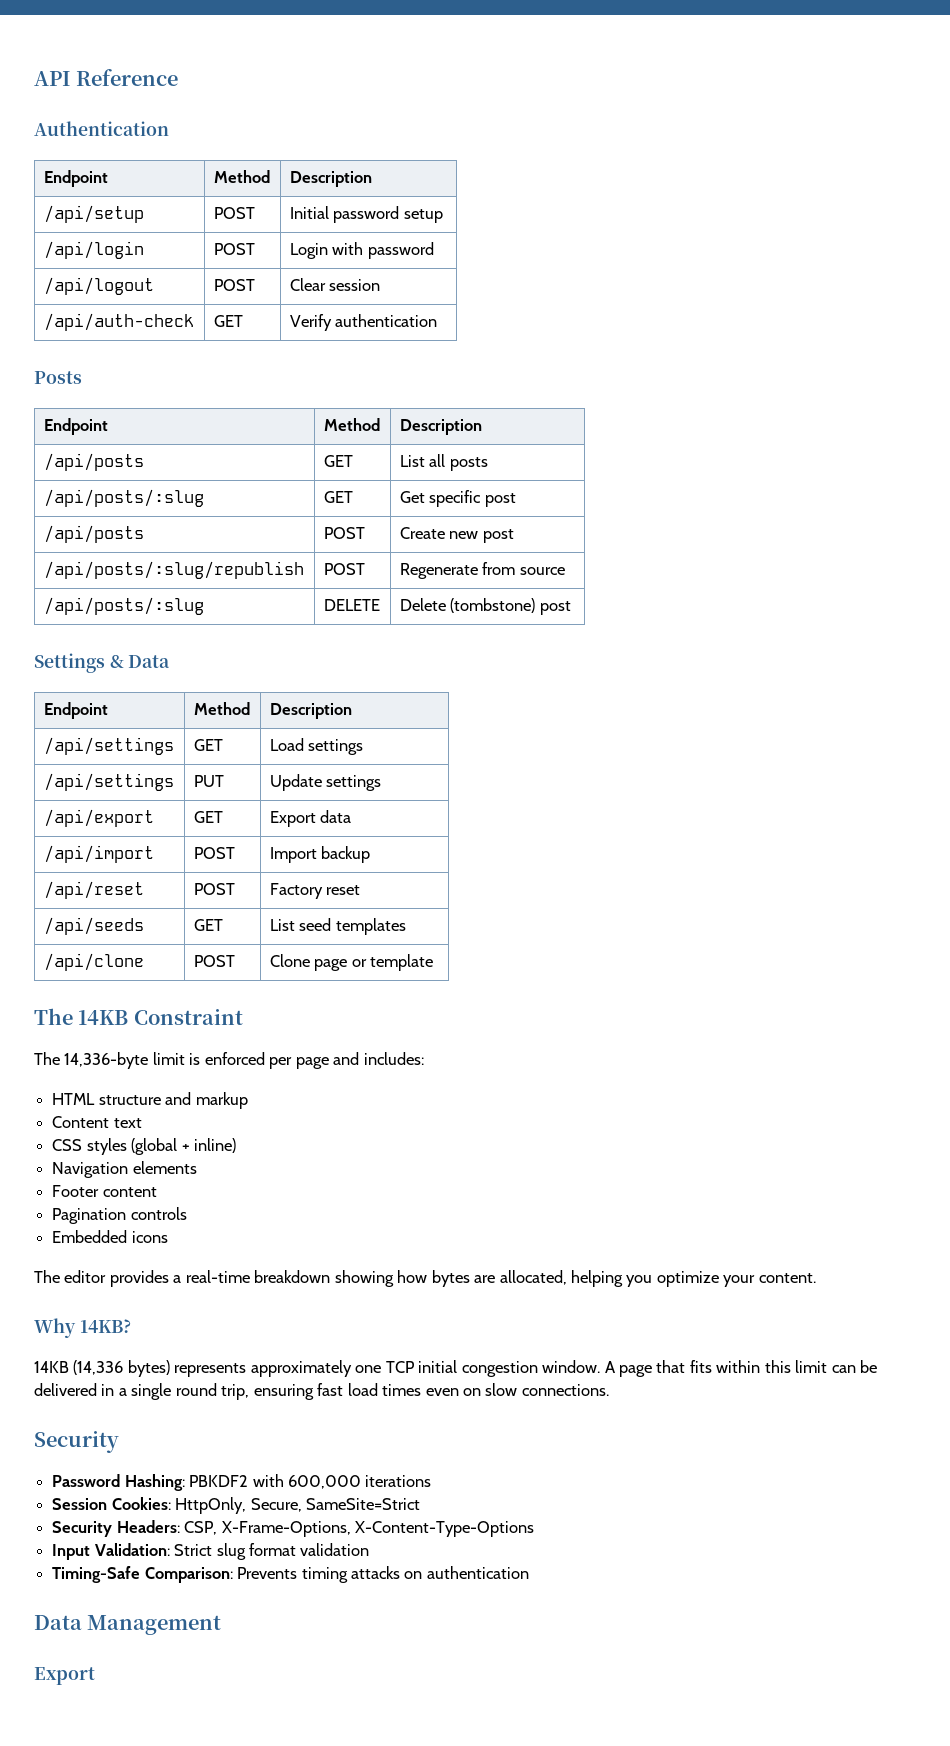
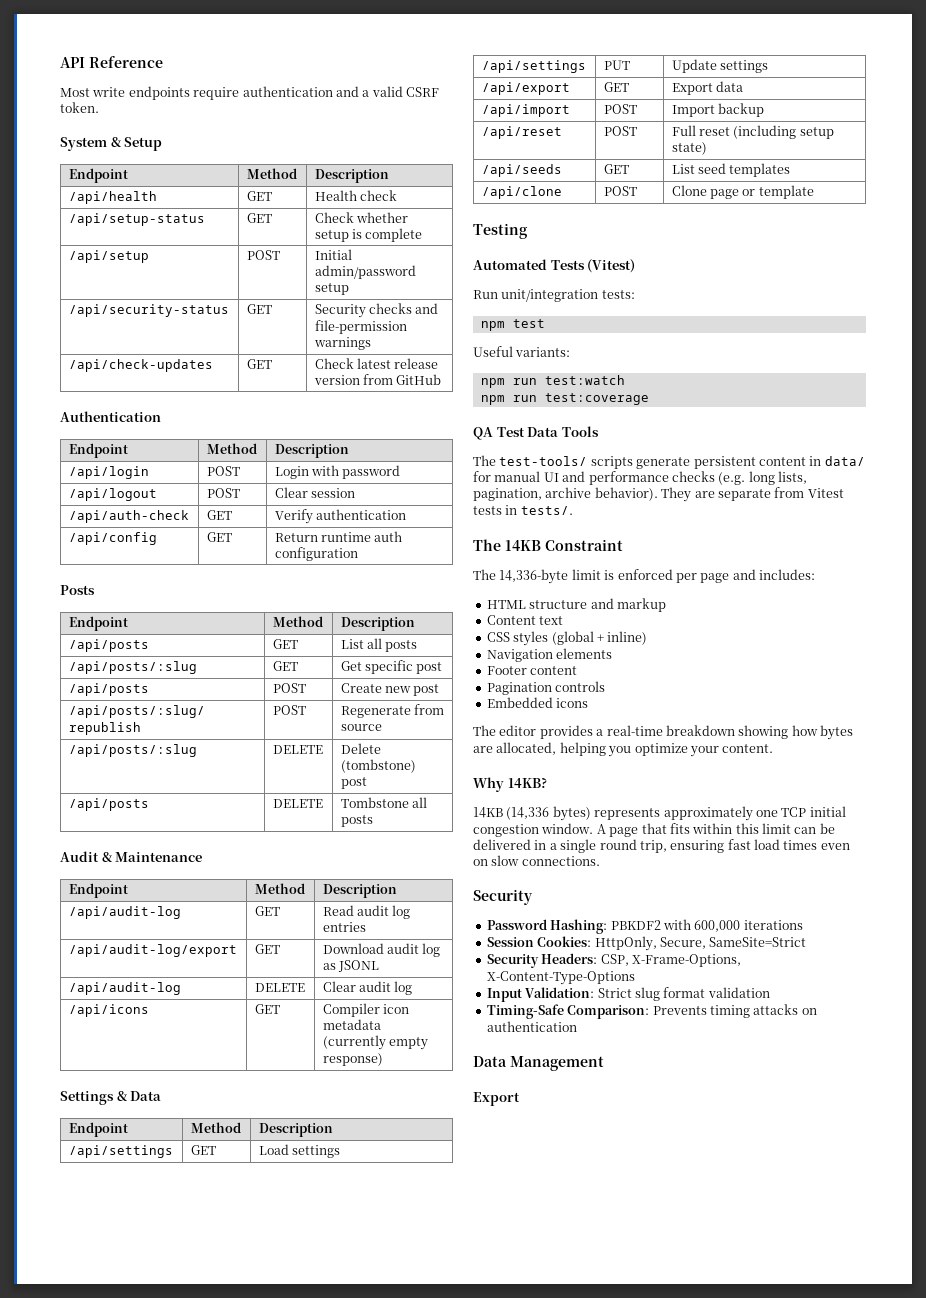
+ Most write endpoints require authentication and a valid CSRF token.
+ System & Setup
+ Endpoint | Method | Description
+ /api/health | GET | Health check
+ /api/setup-status | GET | Check whether setup is complete
+ /api/setup | POST | Initial admin/password setup
+ /api/security-status | GET | Security checks and file-permission warnings
+ /api/check-updates | GET | Check latest release version from GitHub
- /api/setup | POST | Initial password setup
+ /api/config | GET | Return runtime auth configuration
+ /api/posts | DELETE | Tombstone all posts
+ Audit & Maintenance
+ Endpoint | Method | Description
+ /api/audit-log | GET | Read audit log entries
+ /api/audit-log/export | GET | Download audit log as JSONL
+ /api/audit-log | DELETE | Clear audit log
+ /api/icons | GET | Compiler icon metadata (currently empty response)
- /api/reset | POST | Factory reset
+ /api/reset | POST | Full reset (including setup state)
+ Testing
+ Automated Tests (Vitest)
+ Run unit/integration tests:
+ npm test
+ Useful variants:
+ npm run test:watch
+ npm run test:coverage
+ QA Test Data Tools
+ The test-tools/ scripts generate persistent content in data/ for manual UI and performance checks (e.g. long lists, pagination, archive behavior). They are separate from Vitest tests in tests/.

